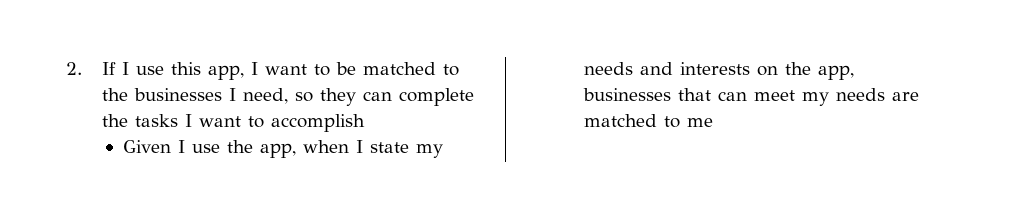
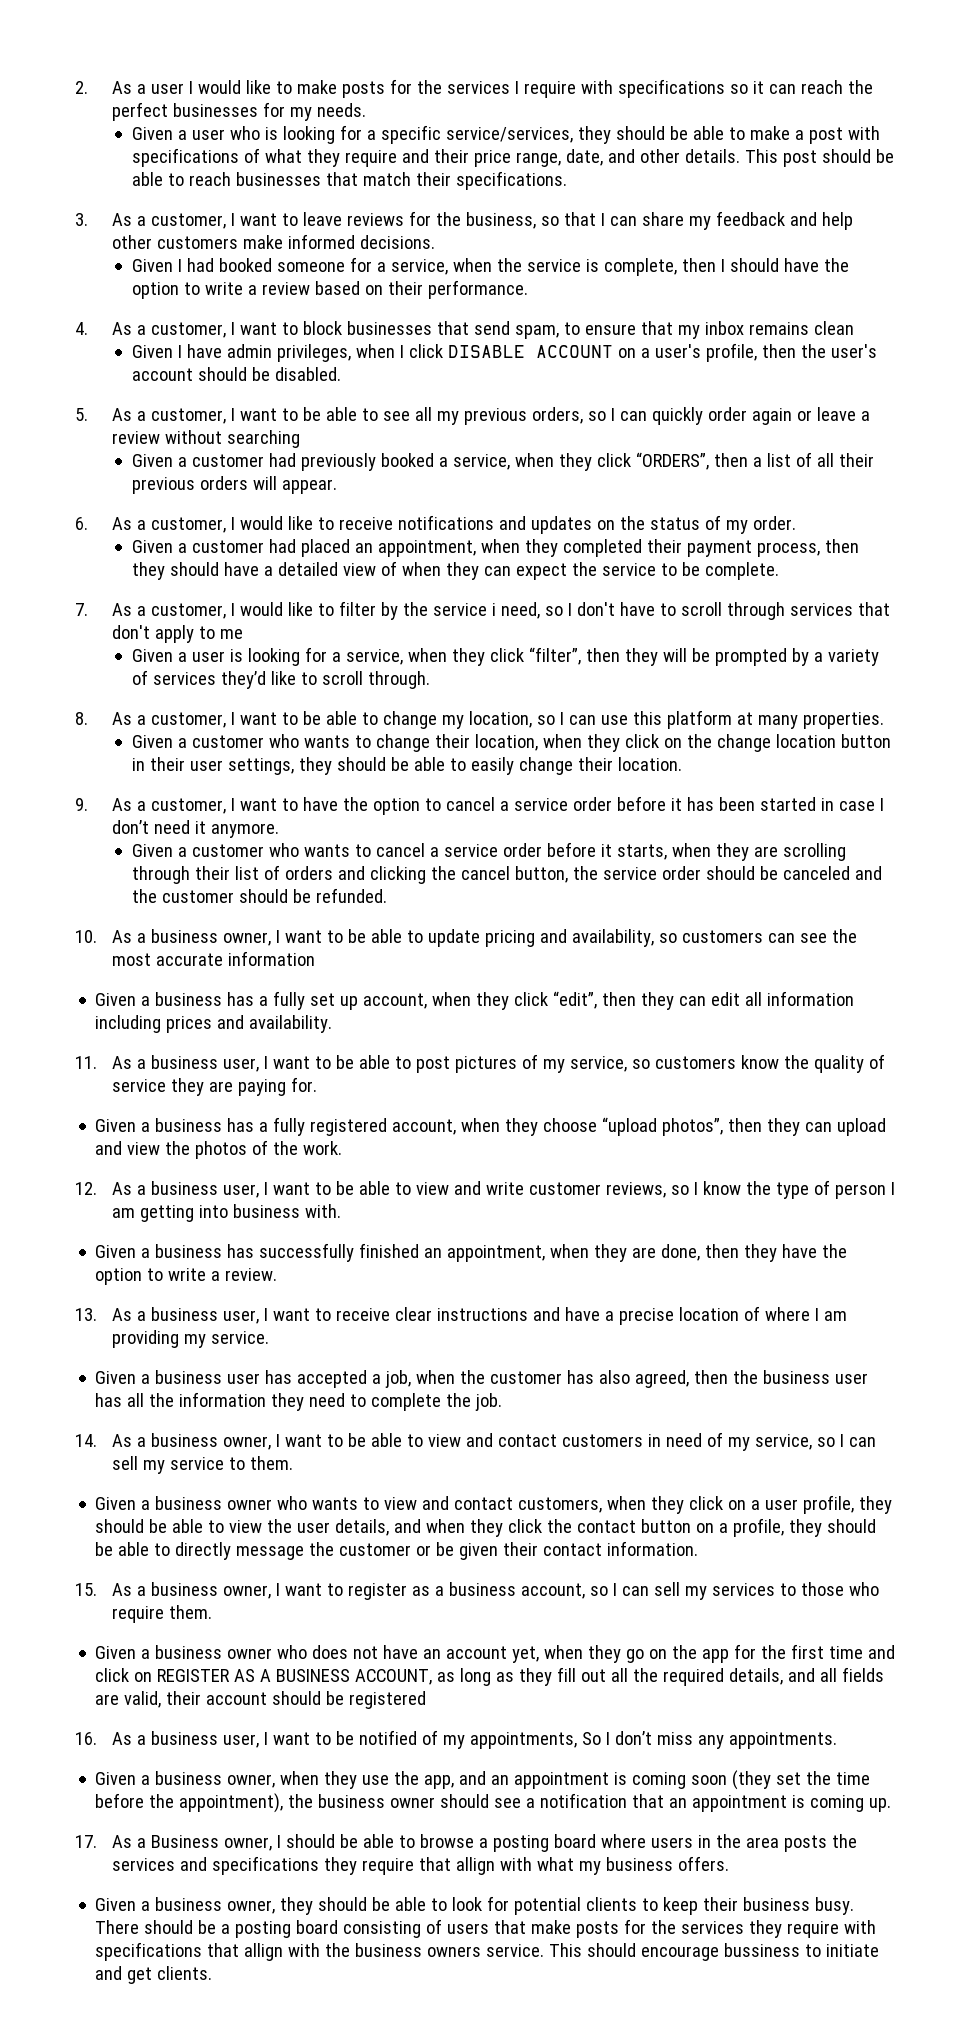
- 2. If I use this app, I want to be matched to the businesses I need, so they can complete the tasks I want to accomplish
- Given I use the app, when I state my needs and interests on the app, businesses that can meet my needs are matched to me
+ 2. As a user I would like to make posts for the services I require with specifications so it can reach the perfect businesses for my needs.
+ Given a user who is looking for a specific service/services, they should be able to make a post with specifications of what they require and their price range, date, and other details. This post should be able to reach businesses that match their specifications.
+ 3. As a customer, I want to leave reviews for the business, so that I can share my feedback and help other customers make informed decisions.
+ Given I had booked someone for a service, when the service is complete, then I should have the option to write a review based on their performance.
+ 4. As a customer, I want to block businesses that send spam, to ensure that my inbox remains clean
+ Given I have admin privileges, when I click DISABLE ACCOUNT on a user's profile, then the user's account should be disabled.
+ 5. As a customer, I want to be able to see all my previous orders, so I can quickly order again or leave a review without searching
+ Given a customer had previously booked a service, when they click “ORDERS”, then a list of all their previous orders will appear.
+ 6. As a customer, I would like to receive notifications and updates on the status of my order.
+ Given a customer had placed an appointment, when they completed their payment process, then they should have a detailed view of when they can expect the service to be complete.
+ 7. As a customer, I would like to filter by the service i need, so I don't have to scroll through services that don't apply to me
+ Given a user is looking for a service, when they click “filter”, then they will be prompted by a variety of services they’d like to scroll through.
+ 8. As a customer, I want to be able to change my location, so I can use this platform at many properties.
+ Given a customer who wants to change their location, when they click on the change location button in their user settings, they should be able to easily change their location.
+ 9. As a customer, I want to have the option to cancel a service order before it has been started in case I don’t need it anymore.
+ Given a customer who wants to cancel a service order before it starts, when they are scrolling through their list of orders and clicking the cancel button, the service order should be canceled and the customer should be refunded.
+ 10. As a business owner, I want to be able to update pricing and availability, so customers can see the most accurate information
+ Given a business has a fully set up account, when they click “edit”, then they can edit all information including prices and availability.
+ 11. As a business user, I want to be able to post pictures of my service, so customers know the quality of service they are paying for.
+ Given a business has a fully registered account, when they choose “upload photos”, then they can upload and view the photos of the work.
+ 12. As a business user, I want to be able to view and write customer reviews, so I know the type of person I am getting into business with.
+ Given a business has successfully finished an appointment, when they are done, then they have the option to write a review.
+ 13. As a business user, I want to receive clear instructions and have a precise location of where I am providing my service.
+ Given a business user has accepted a job, when the customer has also agreed, then the business user has all the information they need to complete the job.
+ 14. As a business owner, I want to be able to view and contact customers in need of my service, so I can sell my service to them.
+ Given a business owner who wants to view and contact customers, when they click on a user profile, they should be able to view the user details, and when they click the contact button on a profile, they should be able to directly message the customer or be given their contact information.
+ 15. As a business owner, I want to register as a business account, so I can sell my services to those who require them.
+ Given a business owner who does not have an account yet, when they go on the app for the first time and click on REGISTER AS A BUSINESS ACCOUNT, as long as they fill out all the required details, and all fields are valid, their account should be registered
+ 16. As a business user, I want to be notified of my appointments, So I don’t miss any appointments.
+ Given a business owner, when they use the app, and an appointment is coming soon (they set the time before the appointment), the business owner should see a notification that an appointment is coming up.
+ 17. As a Business owner, I should be able to browse a posting board where users in the area posts the services and specifications they require that allign with what my business offers.
+ Given a business owner, they should be able to look for potential clients to keep their business busy. There should be a posting board consisting of users that make posts for the services they require with specifications that allign with the business owners service. This should encourage bussiness to initiate and get clients.

